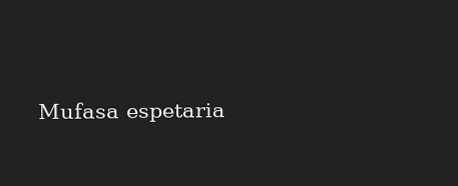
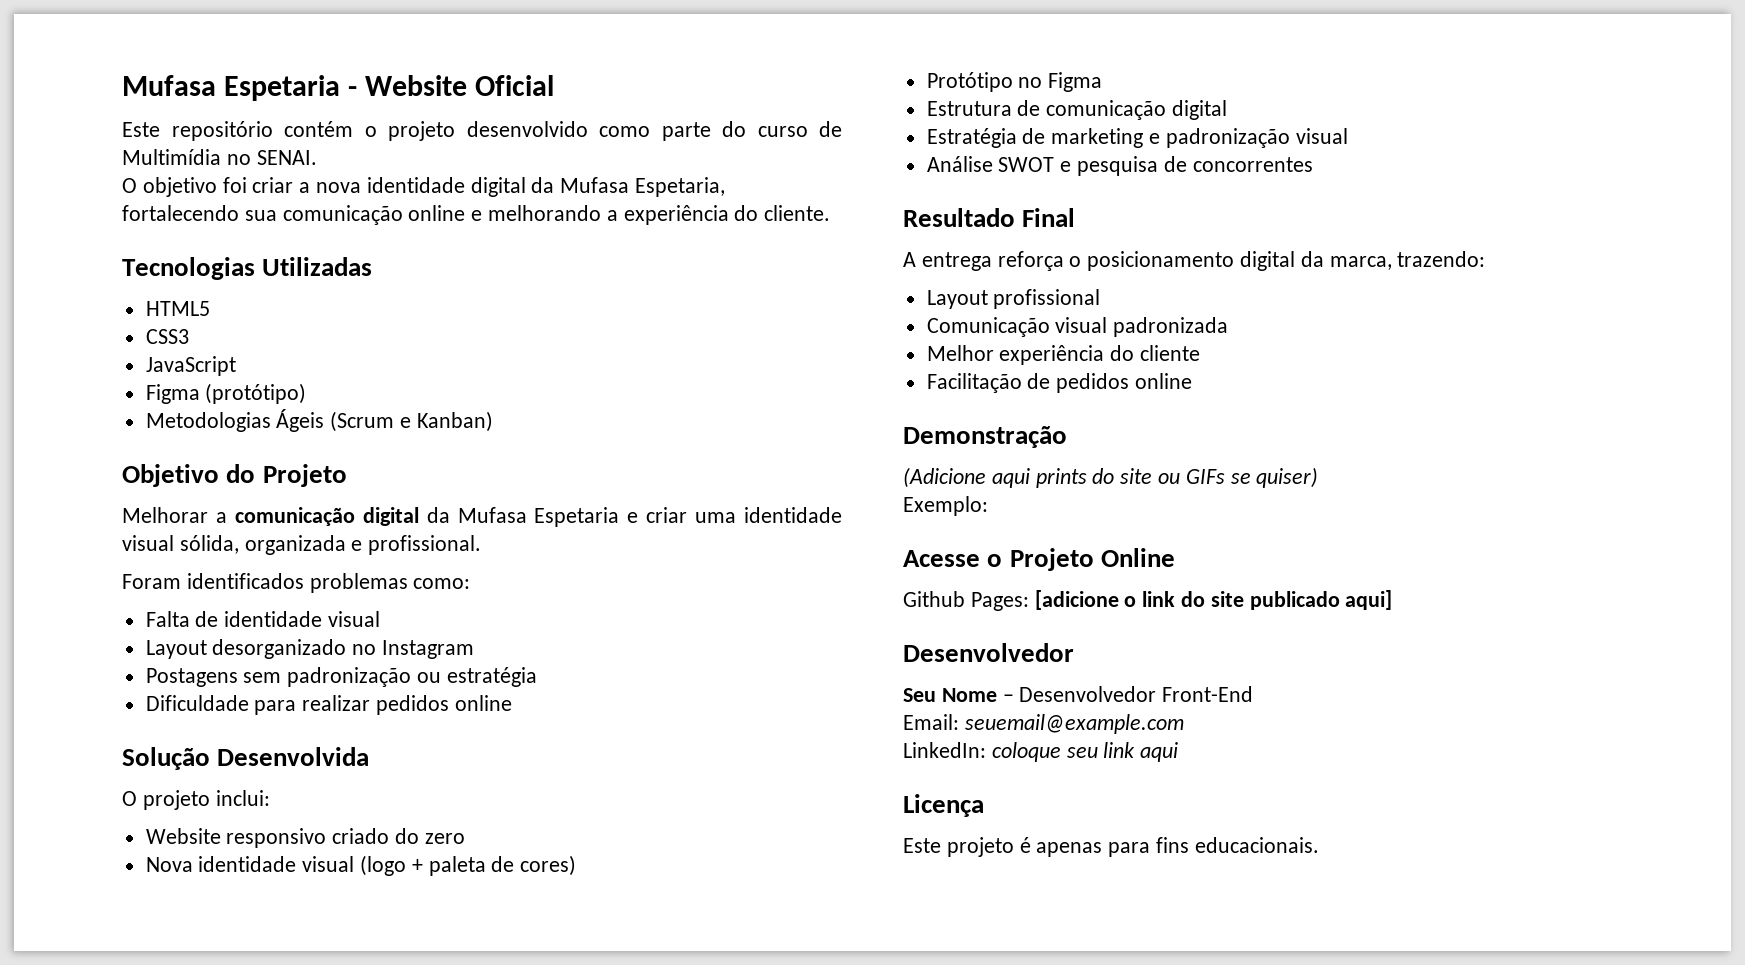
- Mufasa espetaria
+ Mufasa Espetaria - Website Oficial
+ Este repositório contém o projeto desenvolvido como parte do curso de Multimídia no SENAI.
+ O objetivo foi criar a nova identidade digital da Mufasa Espetaria, fortalecendo sua comunicação online e melhorando a experiência do cliente.
+ Tecnologias Utilizadas
+ HTML5
+ CSS3
+ JavaScript
+ Figma (protótipo)
+ Metodologias Ágeis (Scrum e Kanban)
+ Objetivo do Projeto
+ Melhorar a comunicação digital da Mufasa Espetaria e criar uma identidade visual sólida, organizada e profissional.
+ Foram identificados problemas como:
+ Falta de identidade visual
+ Layout desorganizado no Instagram
+ Postagens sem padronização ou estratégia
+ Dificuldade para realizar pedidos online
+ Solução Desenvolvida
+ O projeto inclui:
+ Website responsivo criado do zero
+ Nova identidade visual (logo + paleta de cores)
+ Protótipo no Figma
+ Estrutura de comunicação digital
+ Estratégia de marketing e padronização visual
+ Análise SWOT e pesquisa de concorrentes
+ Resultado Final
+ A entrega reforça o posicionamento digital da marca, trazendo:
+ Layout profissional
+ Comunicação visual padronizada
+ Melhor experiência do cliente
+ Facilitação de pedidos online
+ Demonstração
+ (Adicione aqui prints do site ou GIFs se quiser)
+ Exemplo:
+ Acesse o Projeto Online
+ Github Pages: [adicione o link do site publicado aqui]
+ Desenvolvedor
+ Seu Nome – Desenvolvedor Front-End
+ Email: seuemail@example.com
+ LinkedIn: coloque seu link aqui
+ Licença
+ Este projeto é apenas para fins educacionais.

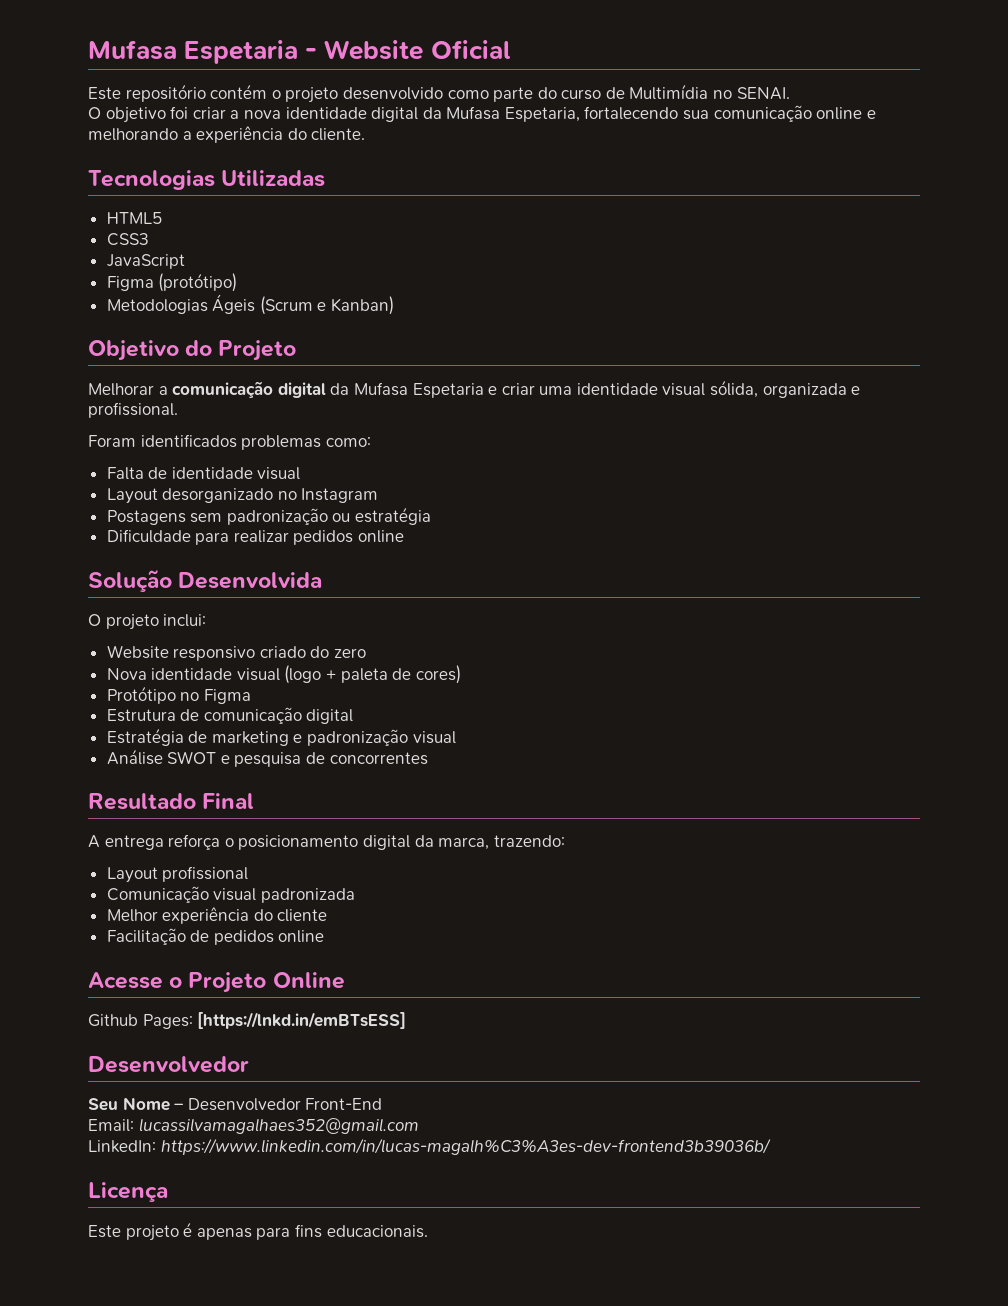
- Demonstração
- (Adicione aqui prints do site ou GIFs se quiser)
- Exemplo:
- Github Pages: [adicione o link do site publicado aqui]
+ Github Pages: [https://lnkd.in/emBTsESS]
- Email: seuemail@example.com
+ Email: lucassilvamagalhaes352@gmail.com
- LinkedIn: coloque seu link aqui
+ LinkedIn: https://www.linkedin.com/in/lucas-magalh%C3%A3es-dev-frontend3b39036b/

